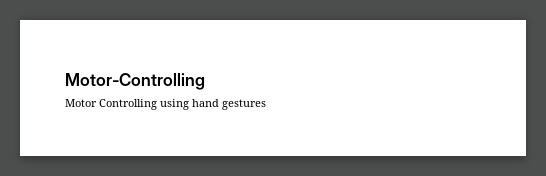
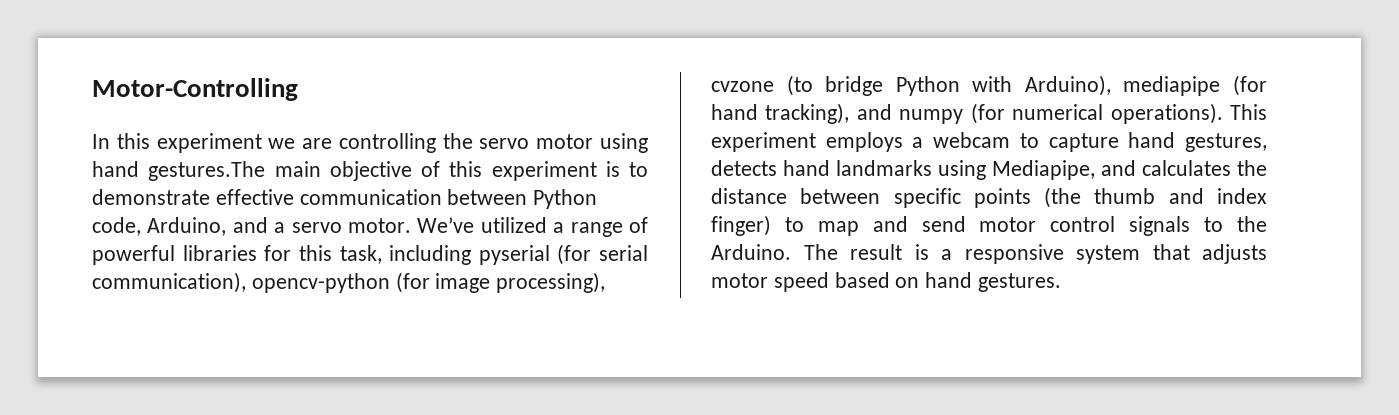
- Motor Controlling using hand gestures
+ In this experiment we are controlling the servo motor using hand gestures.The main objective of this experiment is to demonstrate effective communication between Python code, Arduino, and a servo motor. We’ve utilized a range of powerful libraries for this task, including pyserial (for serial communication), opencv-python (for image processing), cvzone (to bridge Python with Arduino), mediapipe (for hand tracking), and numpy (for numerical operations). This experiment employs a webcam to capture hand gestures, detects hand landmarks using Mediapipe, and calculates the distance between specific points (the thumb and index finger) to map and send motor control signals to the Arduino. The result is a responsive system that adjusts motor speed based on hand gestures.

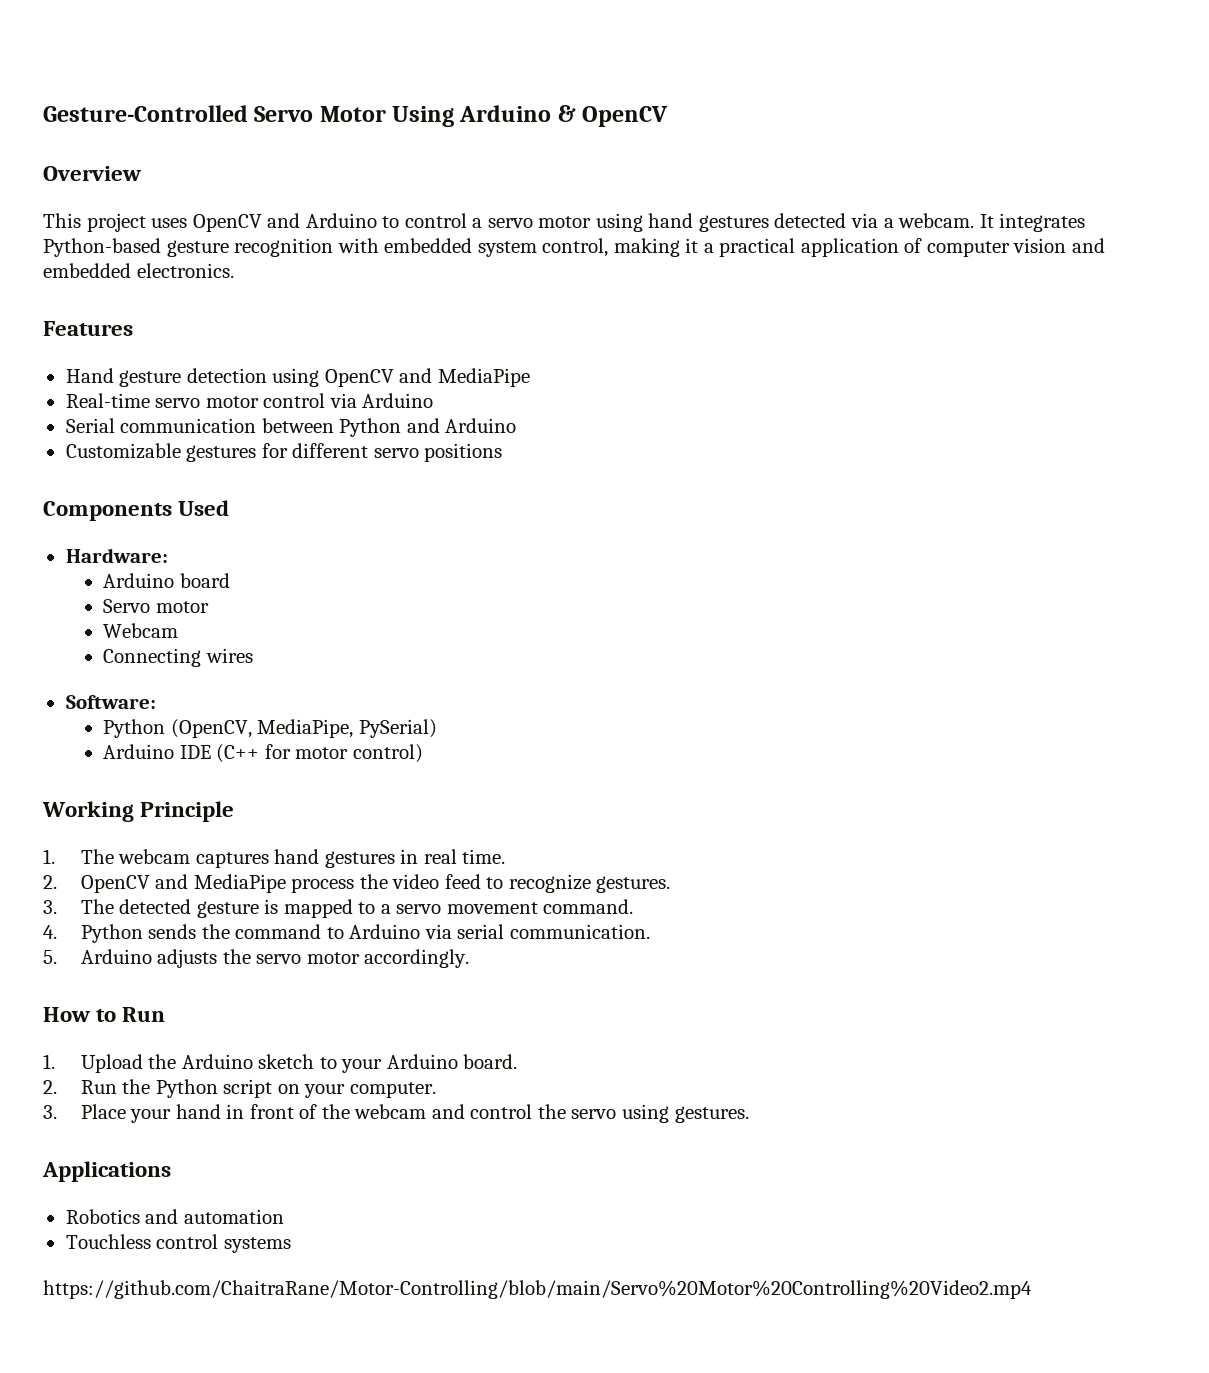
- Motor-Controlling
- In this experiment we are controlling the servo motor using hand gestures.The main objective of this experiment is to demonstrate effective communication between Python code, Arduino, and a servo motor. We’ve utilized a range of powerful libraries for this task, including pyserial (for serial communication), opencv-python (for image processing), cvzone (to bridge Python with Arduino), mediapipe (for hand tracking), and numpy (for numerical operations). This experiment employs a webcam to capture hand gestures, detects hand landmarks using Mediapipe, and calculates the distance between specific points (the thumb and index finger) to map and send motor control signals to the Arduino. The result is a responsive system that adjusts motor speed based on hand gestures.
+ Gesture-Controlled Servo Motor Using Arduino & OpenCV
+ Overview
+ This project uses OpenCV and Arduino to control a servo motor using hand gestures detected via a webcam. It integrates Python-based gesture recognition with embedded system control, making it a practical application of computer vision and embedded electronics.
+ Features
+ Hand gesture detection using OpenCV and MediaPipe
+ Real-time servo motor control via Arduino
+ Serial communication between Python and Arduino
+ Customizable gestures for different servo positions
+ Components Used
+ Hardware:
+ Arduino board
+ Servo motor
+ Webcam
+ Connecting wires
+ Software:
+ Python (OpenCV, MediaPipe, PySerial)
+ Arduino IDE (C++ for motor control)
+ Working Principle
+ 1. The webcam captures hand gestures in real time.
+ 2. OpenCV and MediaPipe process the video feed to recognize gestures.
+ 3. The detected gesture is mapped to a servo movement command.
+ 4. Python sends the command to Arduino via serial communication.
+ 5. Arduino adjusts the servo motor accordingly.
+ How to Run
+ 1. Upload the Arduino sketch to your Arduino board.
+ 2. Run the Python script on your computer.
+ 3. Place your hand in front of the webcam and control the servo using gestures.
+ Applications
+ Robotics and automation
+ Touchless control systems
+ https://github.com/ChaitraRane/Motor-Controlling/blob/main/Servo%20Motor%20Controlling%20Video2.mp4

